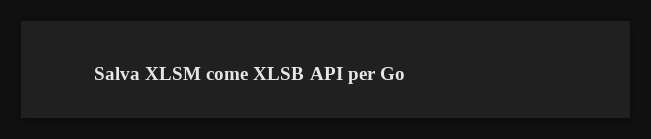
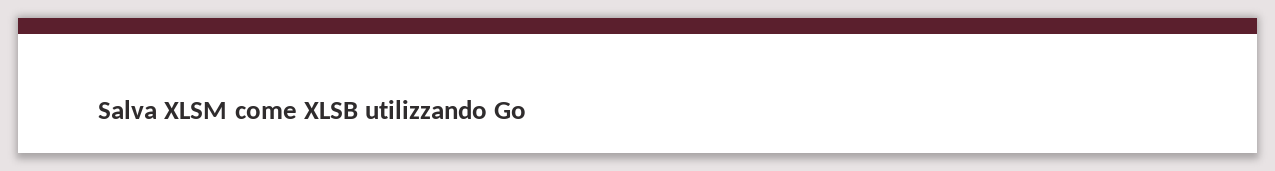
- Salva XLSM come XLSB API per Go
+ Salva XLSM come XLSB utilizzando Go

